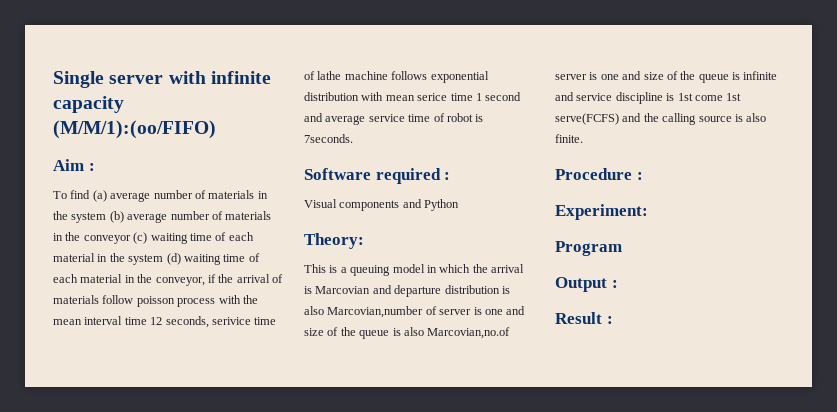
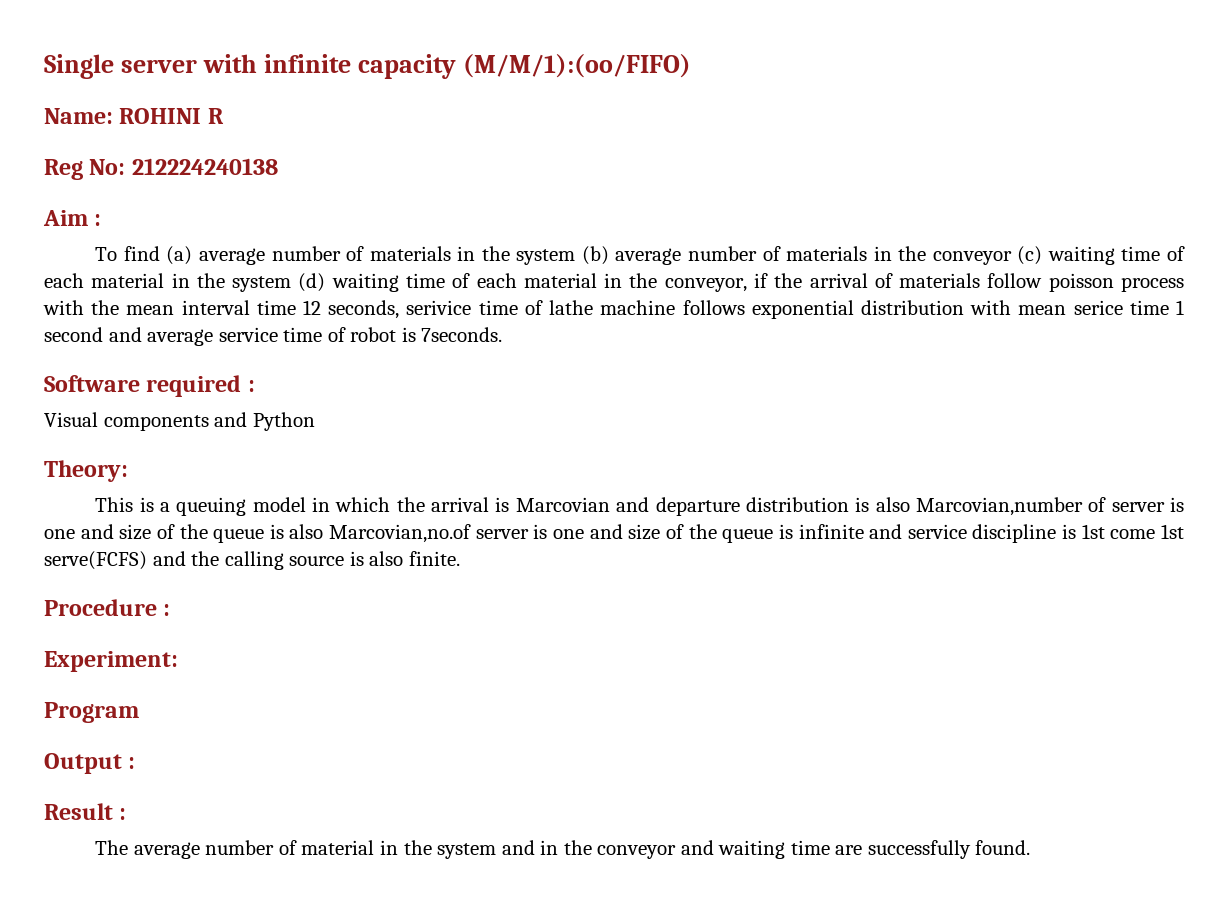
+ Name: ROHINI R
+ Reg No: 212224240138
+ The average number of material in the system and in the conveyor and waiting time are successfully found.

